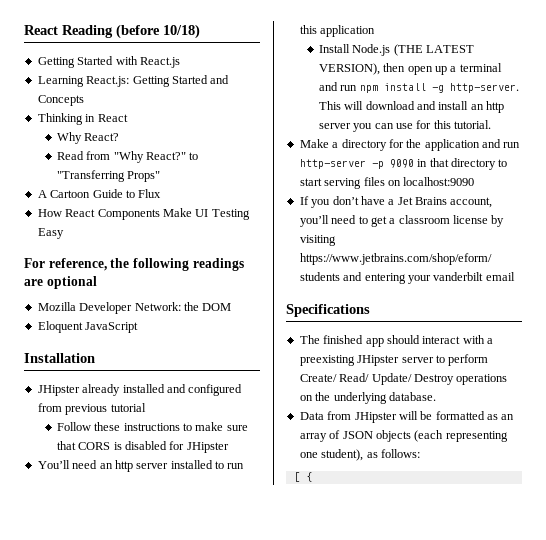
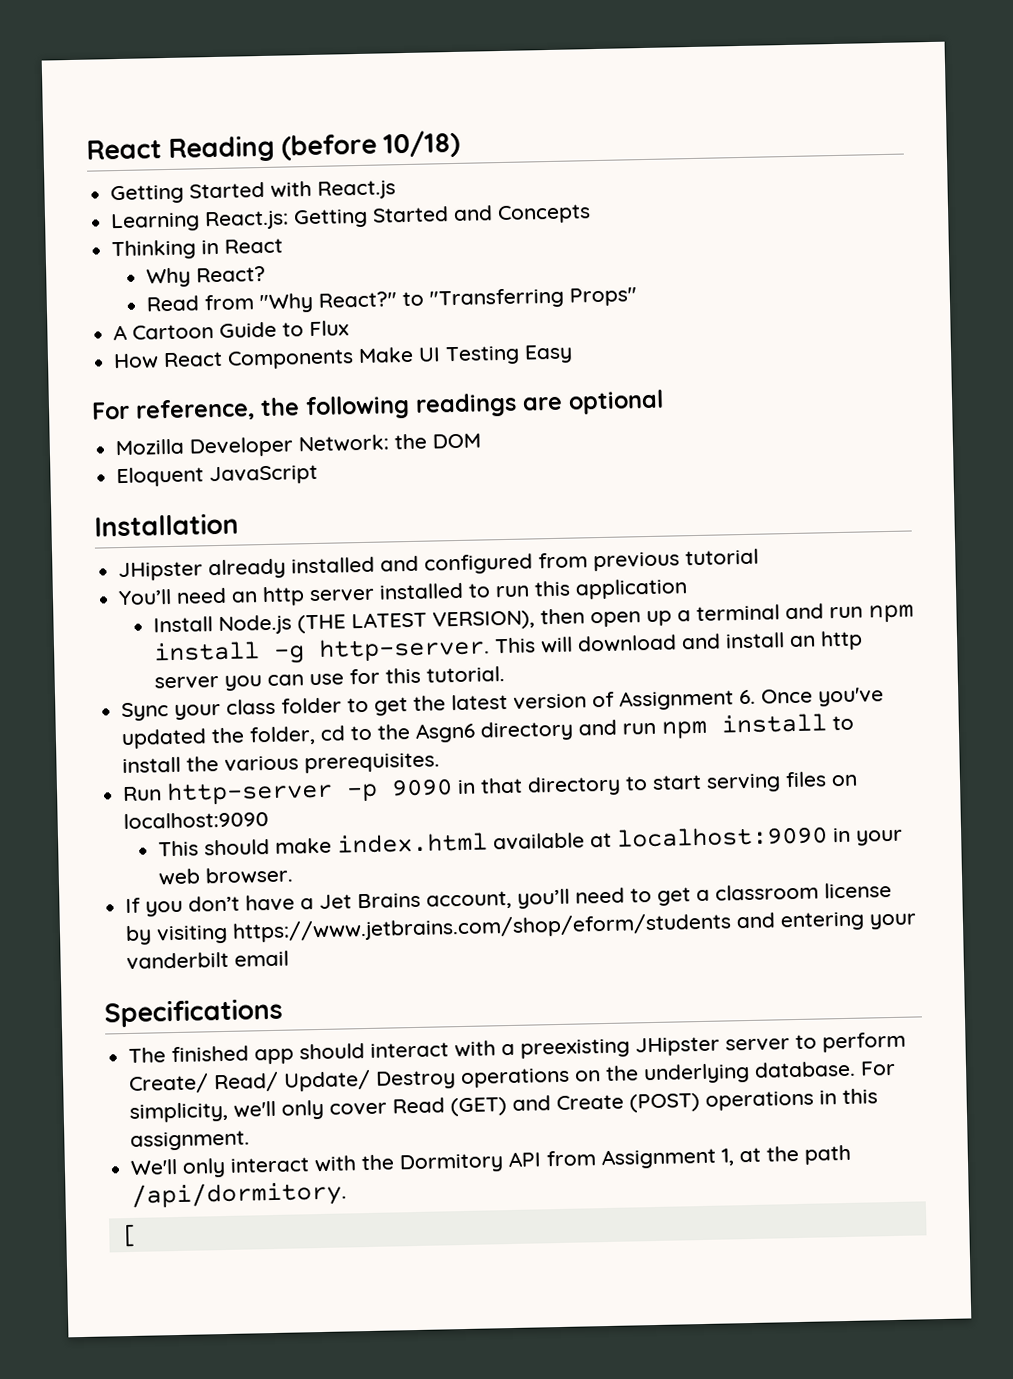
- Follow these instructions to make sure that CORS is disabled for JHipster
- Make a directory for the application and run http-server -p 9090 in that directory to start serving files on localhost:9090
+ Sync your class folder to get the latest version of Assignment 6. Once you've updated the folder, cd to the Asgn6 directory and run npm install to install the various prerequisites.
+ Run http-server -p 9090 in that directory to start serving files on localhost:9090
+ This should make index.html available at localhost:9090 in your web browser.
- The finished app should interact with a preexisting JHipster server to perform Create/ Read/ Update/ Destroy operations on the underlying database.
- Data from JHipster will be formatted as an array of JSON objects (each representing one student), as follows:
+ The finished app should interact with a preexisting JHipster server to perform Create/ Read/ Update/ Destroy operations on the underlying database. For simplicity, we'll only cover Read (GET) and Create (POST) operations in this assignment.
+ We'll only interact with the Dormitory API from Assignment 1, at the path /api/dormitory.
- [ {
+ [

